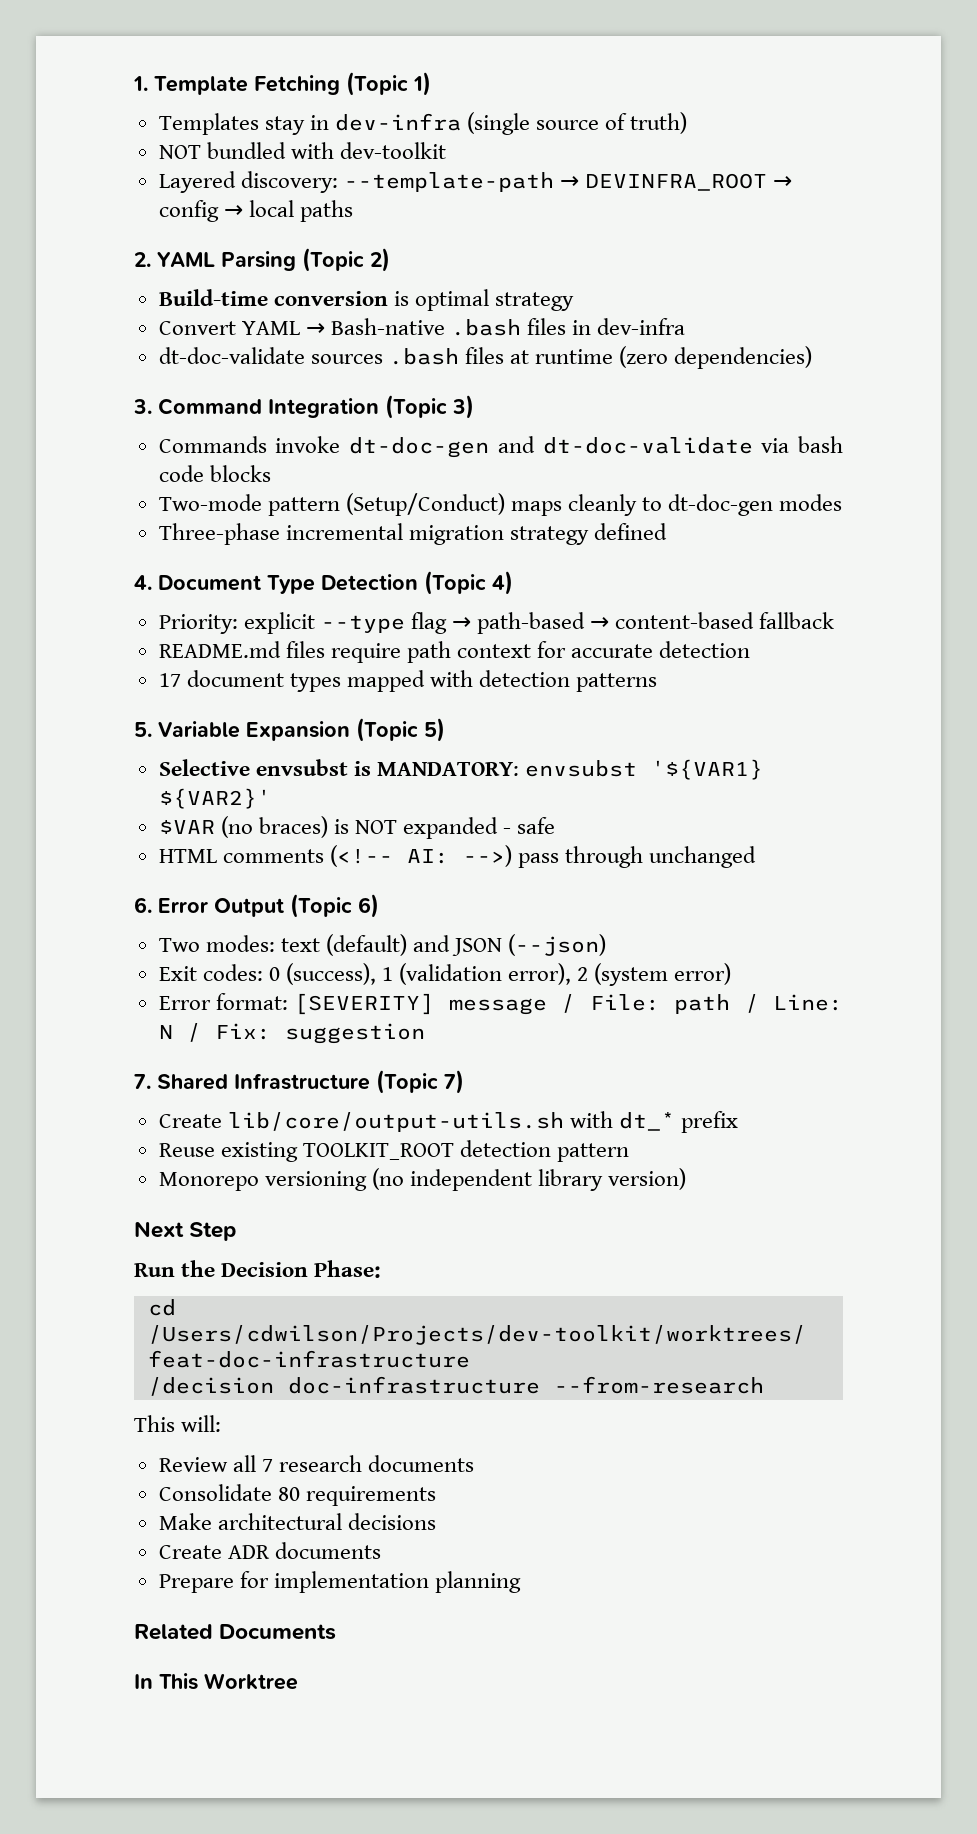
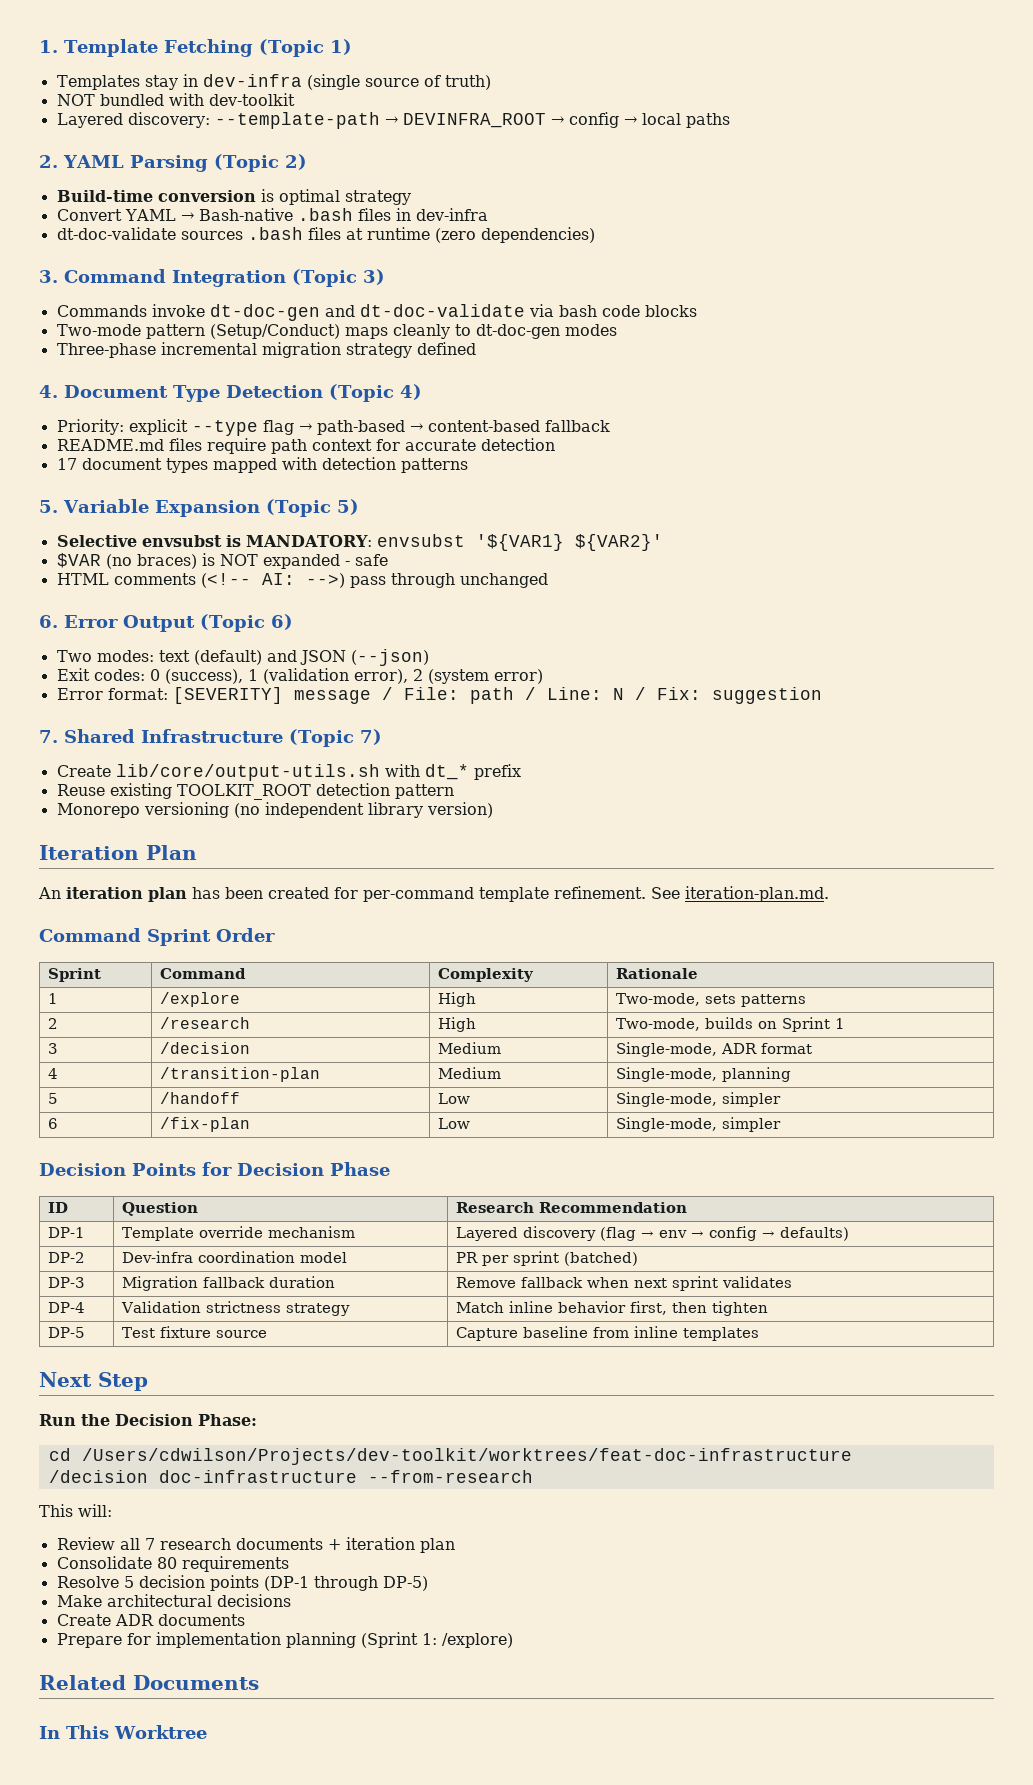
+ Iteration Plan
+ An iteration plan has been created for per-command template refinement. See iteration-plan.md.
+ Command Sprint Order
+ Sprint | Command | Complexity | Rationale
+ 1 | /explore | High | Two-mode, sets patterns
+ 2 | /research | High | Two-mode, builds on Sprint 1
+ 3 | /decision | Medium | Single-mode, ADR format
+ 4 | /transition-plan | Medium | Single-mode, planning
+ 5 | /handoff | Low | Single-mode, simpler
+ 6 | /fix-plan | Low | Single-mode, simpler
+ Decision Points for Decision Phase
+ ID | Question | Research Recommendation
+ DP-1 | Template override mechanism | Layered discovery (flag → env → config → defaults)
+ DP-2 | Dev-infra coordination model | PR per sprint (batched)
+ DP-3 | Migration fallback duration | Remove fallback when next sprint validates
+ DP-4 | Validation strictness strategy | Match inline behavior first, then tighten
+ DP-5 | Test fixture source | Capture baseline from inline templates
- Review all 7 research documents
+ Review all 7 research documents + iteration plan
+ Resolve 5 decision points (DP-1 through DP-5)
- Prepare for implementation planning
+ Prepare for implementation planning (Sprint 1: /explore)

